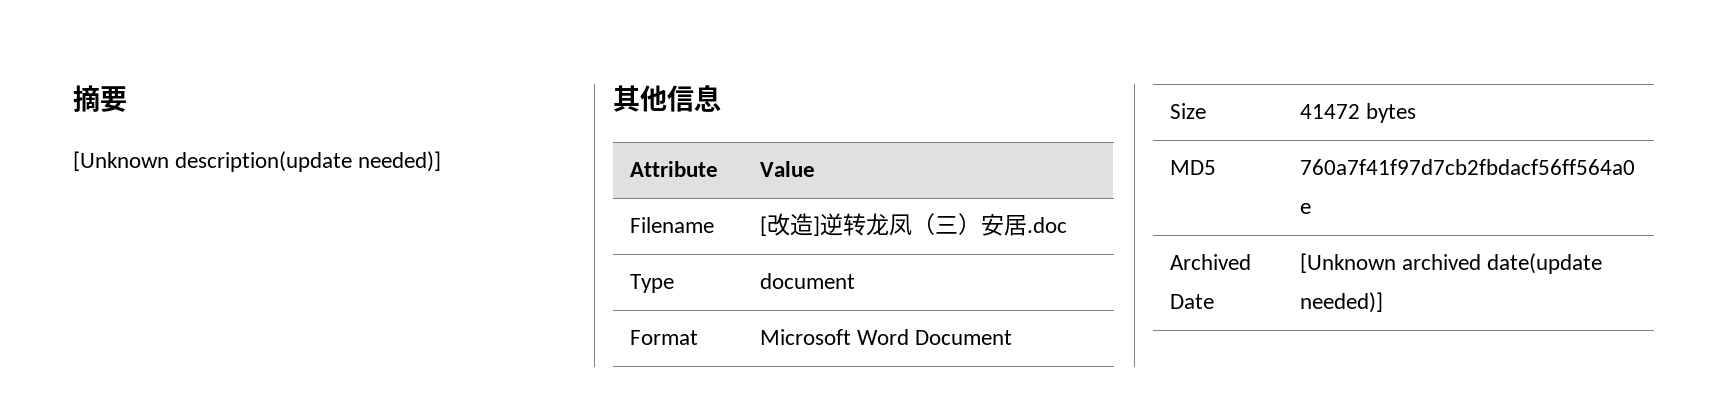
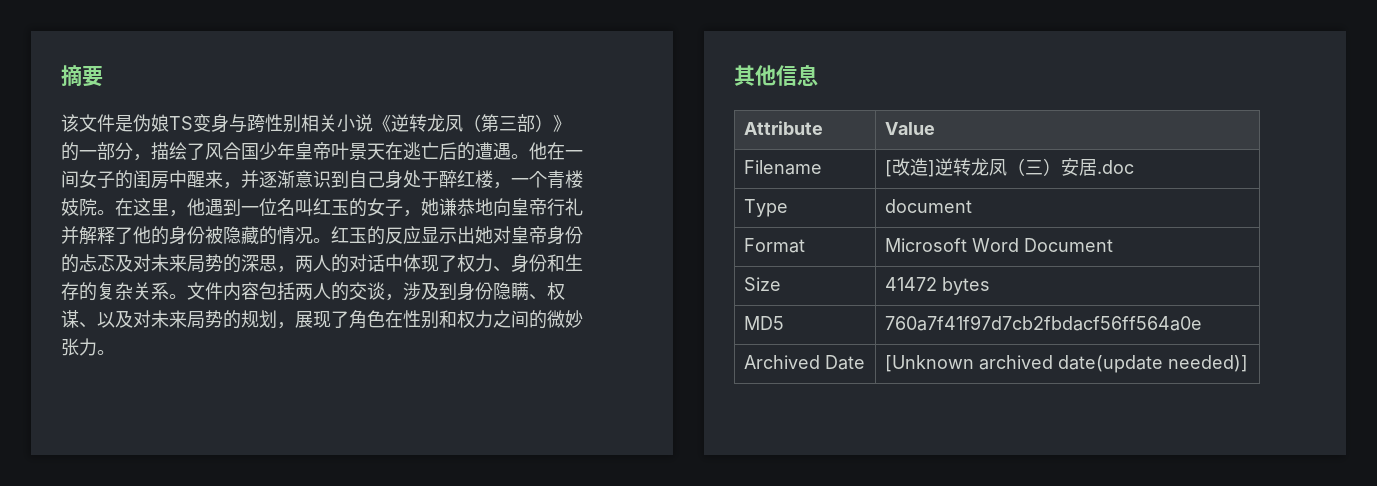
- [Unknown description(update needed)]
+ 该文件是伪娘TS变身与跨性别相关小说《逆转龙凤（第三部）》的一部分，描绘了风合国少年皇帝叶景天在逃亡后的遭遇。他在一间女子的闺房中醒来，并逐渐意识到自己身处于醉红楼，一个青楼妓院。在这里，他遇到一位名叫红玉的女子，她谦恭地向皇帝行礼并解释了他的身份被隐藏的情况。红玉的反应显示出她对皇帝身份的忐忑及对未来局势的深思，两人的对话中体现了权力、身份和生存的复杂关系。文件内容包括两人的交谈，涉及到身份隐瞒、权谋、以及对未来局势的规划，展现了角色在性别和权力之间的微妙张力。

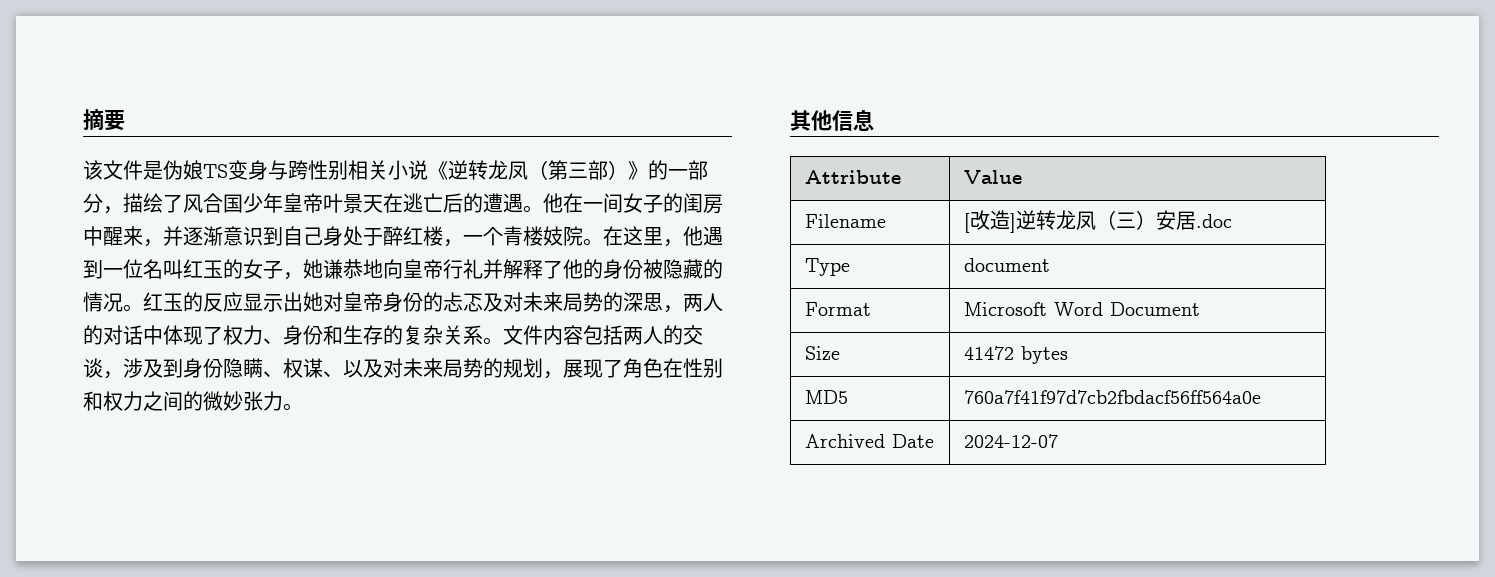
- Archived Date | [Unknown archived date(update needed)]
+ Archived Date | 2024-12-07

